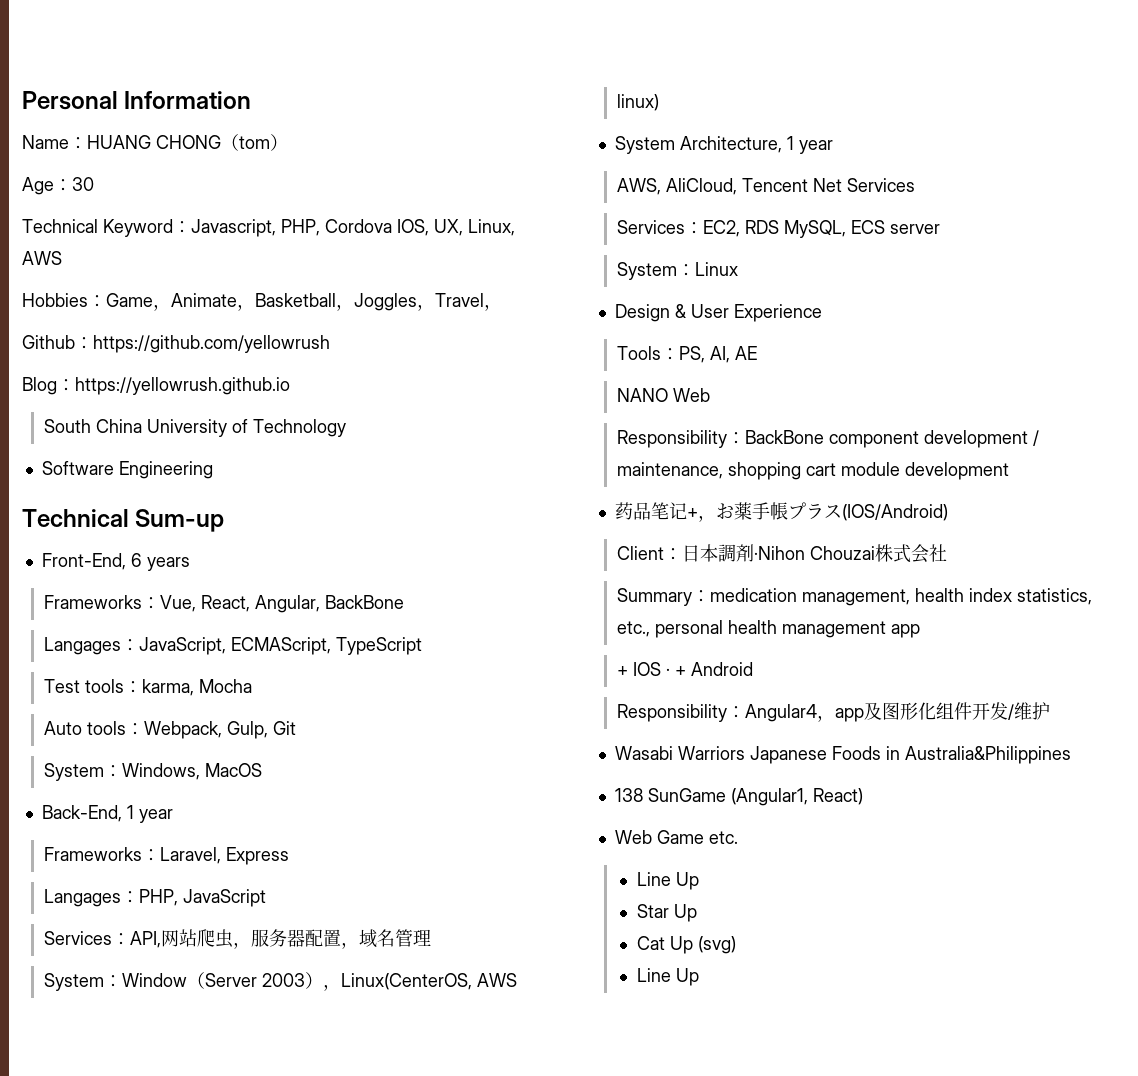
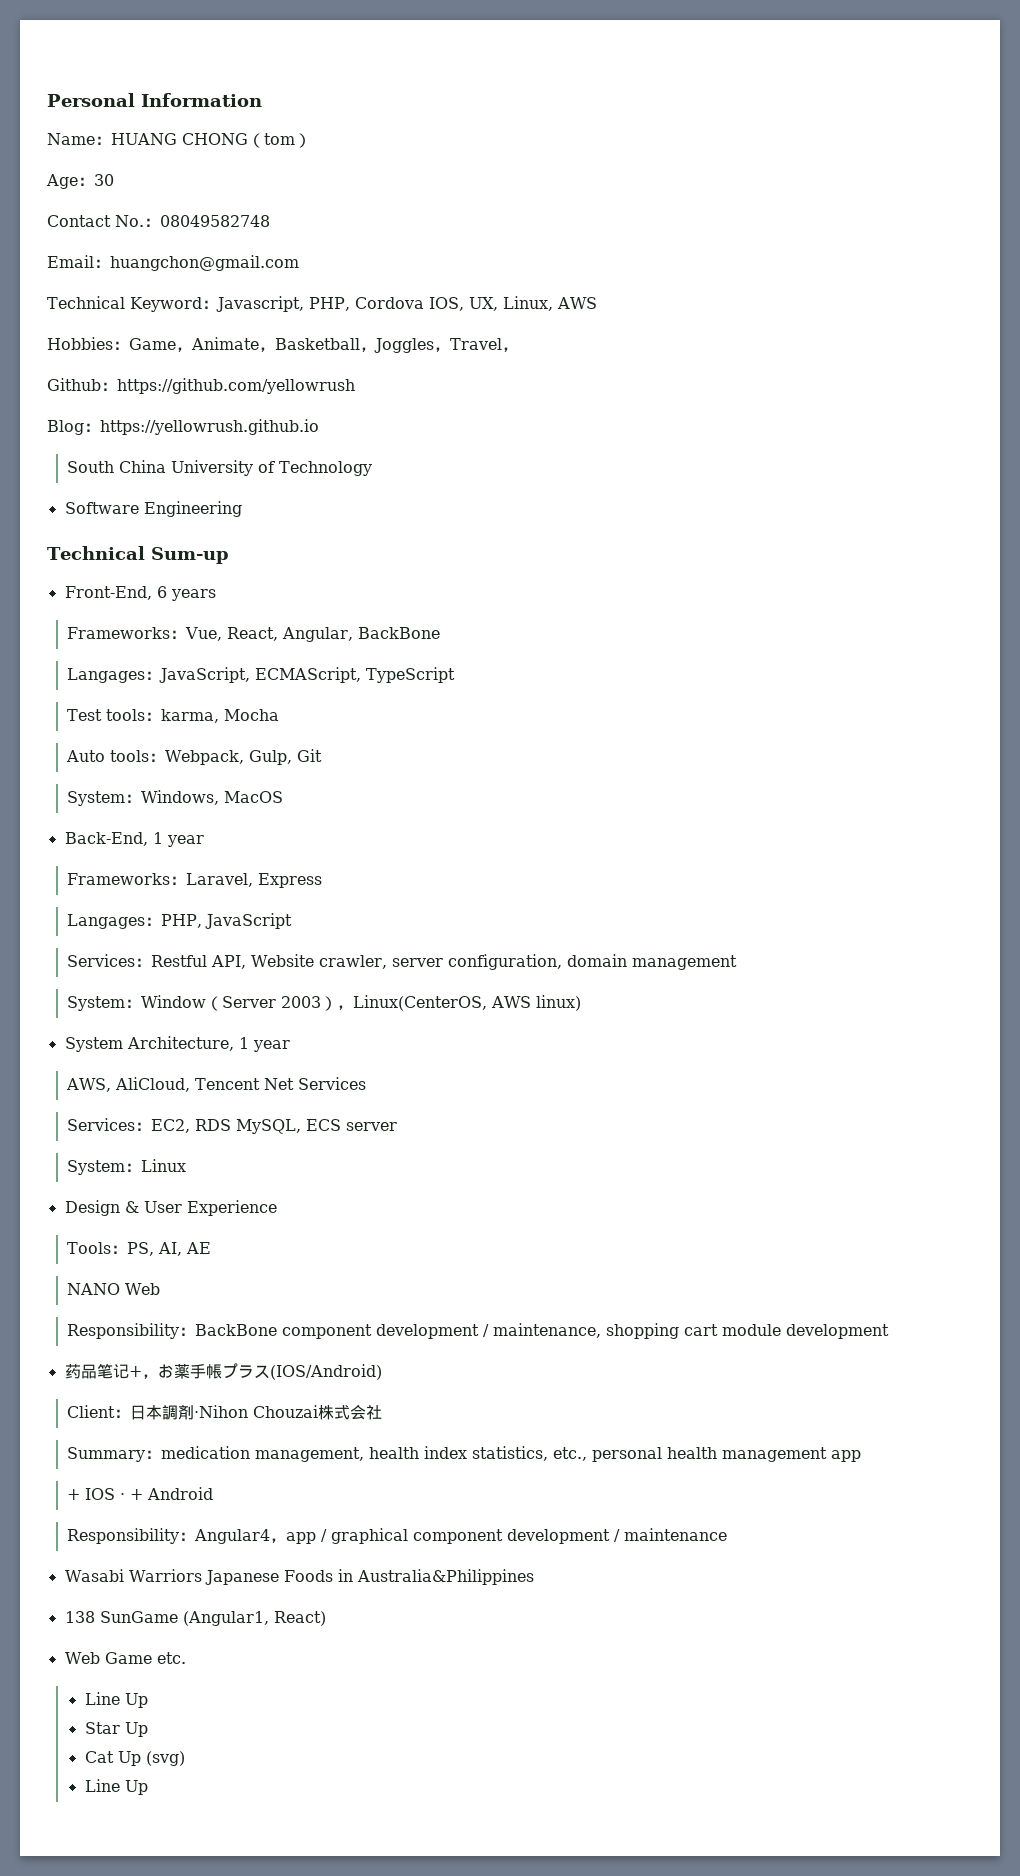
+ Contact No.：08049582748
+ Email：huangchon@gmail.com
- Services：API,网站爬虫，服务器配置，域名管理
+ Services：Restful API, Website crawler, server configuration, domain management
- Responsibility：Angular4，app及图形化组件开发/维护
+ Responsibility：Angular4，app / graphical component development / maintenance

